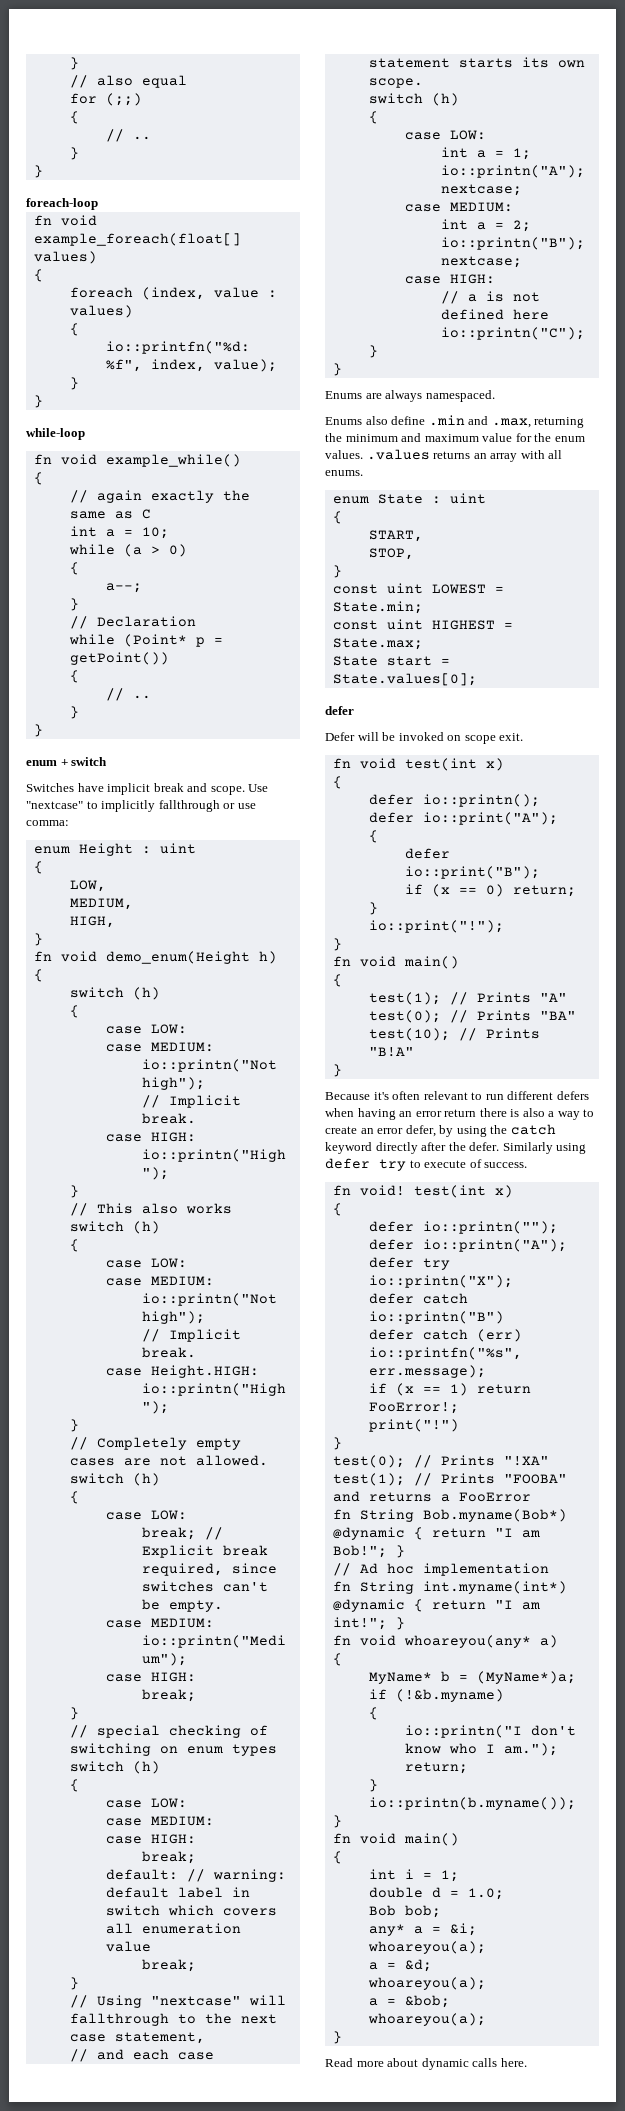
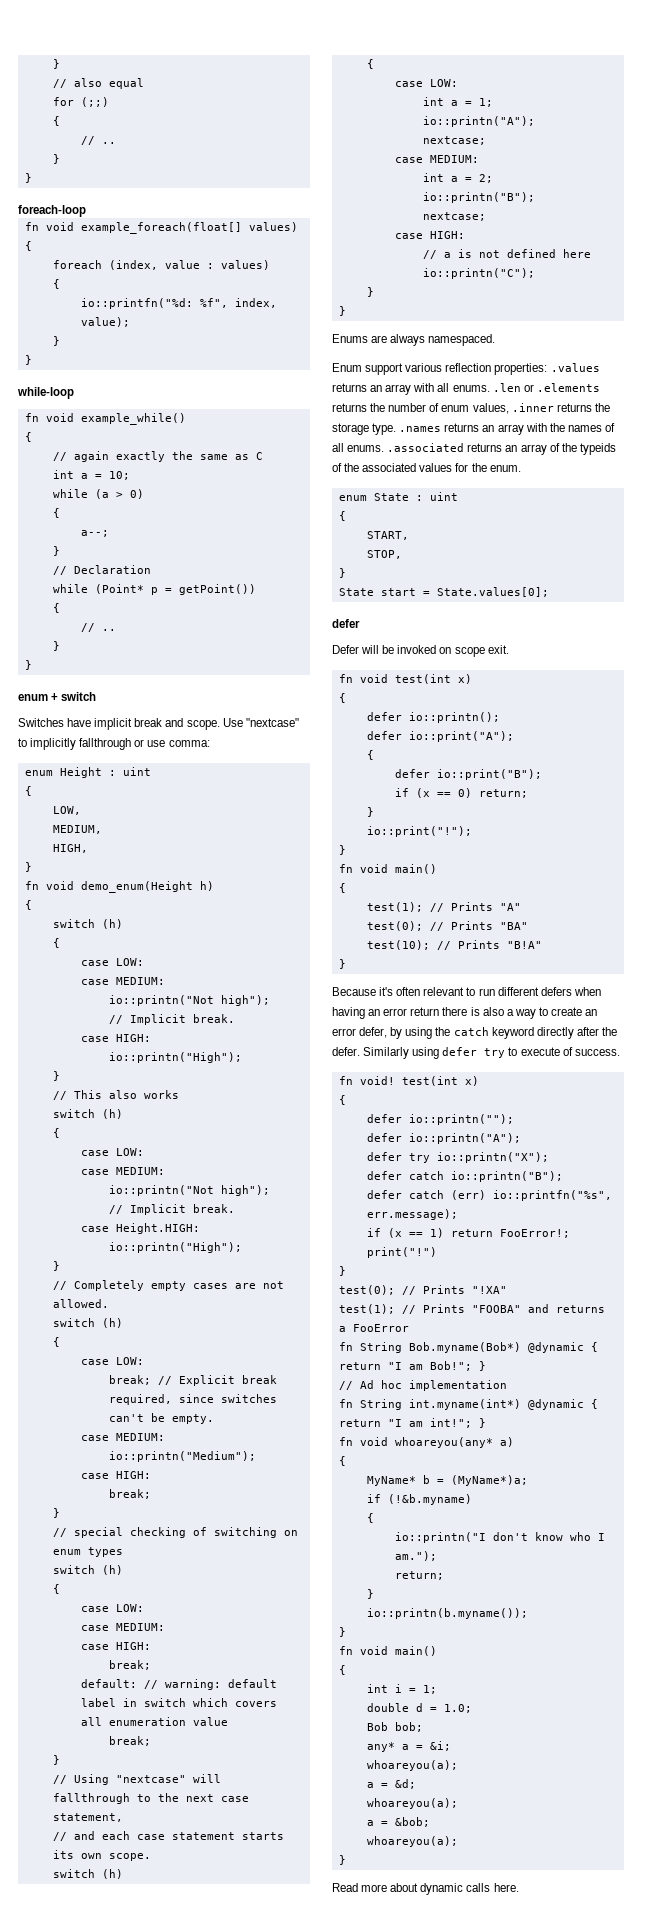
- Enums also define .min and .max, returning the minimum and maximum value for the enum values. .values returns an array with all enums.
+ Enum support various reflection properties: .values returns an array with all enums. .len or .elements returns the number of enum values, .inner returns the storage type. .names returns an array with the names of all enums. .associated returns an array of the typeids of the associated values for the enum.
- const uint LOWEST = State.min;
- const uint HIGHEST = State.max;
- defer catch io::printn("B")
+ defer catch io::printn("B");

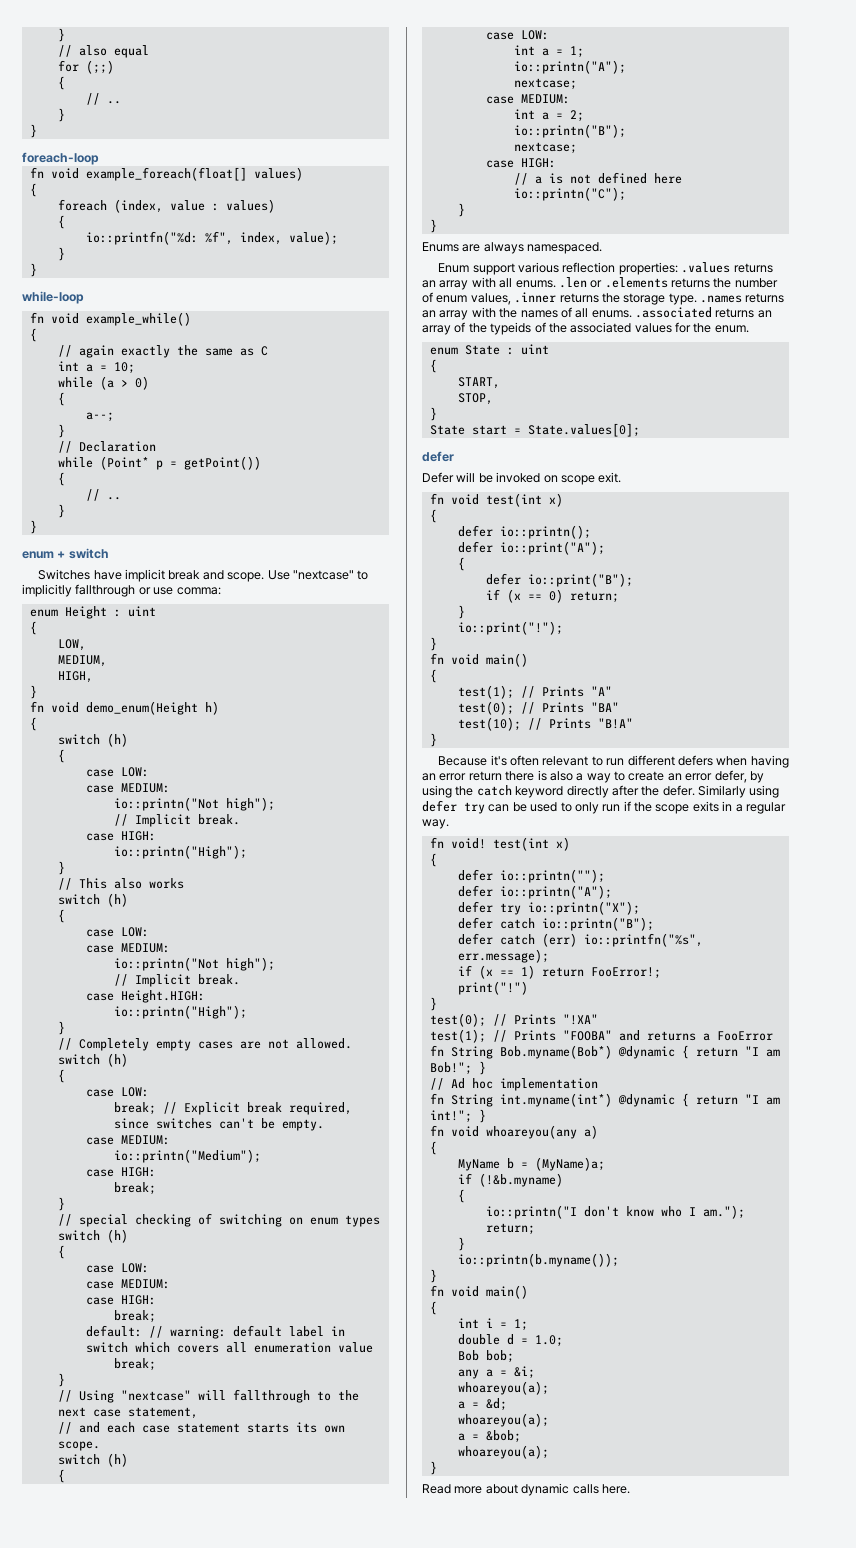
- Similarly using defer try to execute of success.
+ Similarly using defer try can be used to only run if the scope exits in a regular way.
- fn void whoareyou(any* a)
+ fn void whoareyou(any a)
- MyName* b = (MyName*)a;
+ MyName b = (MyName)a;
- any* a = &i;
+ any a = &i;

